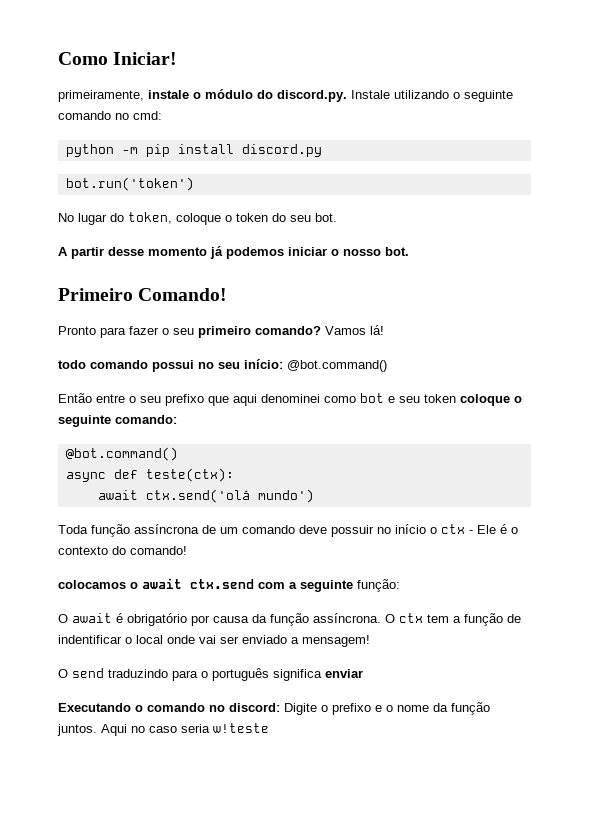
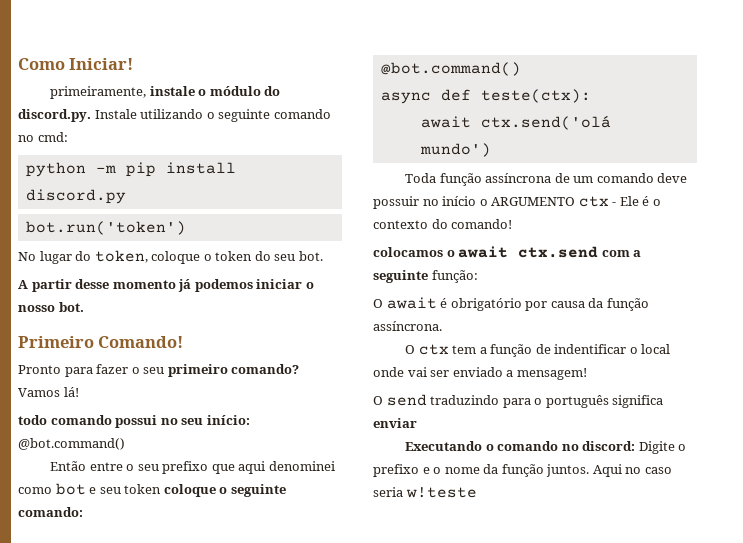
- Toda função assíncrona de um comando deve possuir no início o ctx - Ele é o contexto do comando!
+ Toda função assíncrona de um comando deve possuir no início o ARGUMENTO ctx - Ele é o contexto do comando!
- O await é obrigatório por causa da função assíncrona. O ctx tem a função de indentificar o local onde vai ser enviado a mensagem!
+ O await é obrigatório por causa da função assíncrona.
+ O ctx tem a função de indentificar o local onde vai ser enviado a mensagem!

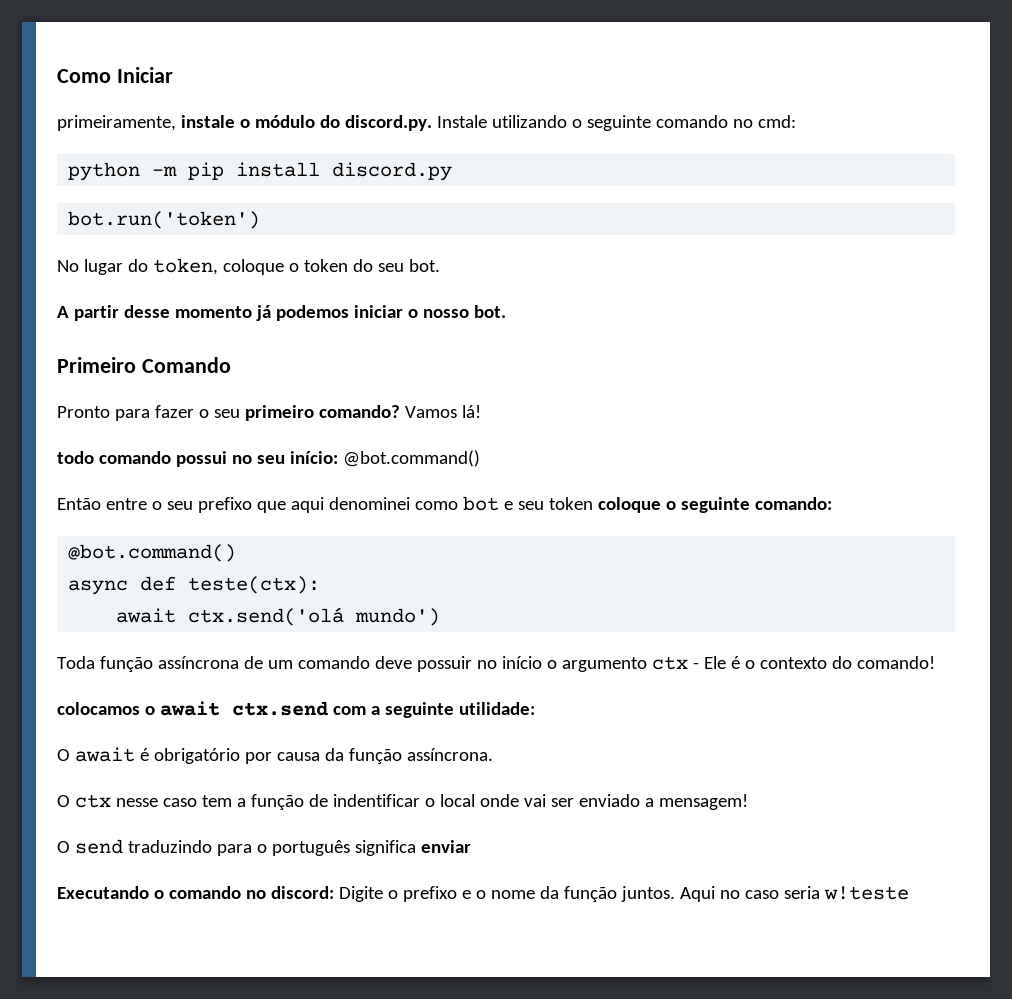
- Como Iniciar!
+ Como Iniciar
- Primeiro Comando!
+ Primeiro Comando
- Toda função assíncrona de um comando deve possuir no início o ARGUMENTO ctx - Ele é o contexto do comando!
+ Toda função assíncrona de um comando deve possuir no início o argumento ctx - Ele é o contexto do comando!
- colocamos o await ctx.send com a seguinte função:
+ colocamos o await ctx.send com a seguinte utilidade:
- O ctx tem a função de indentificar o local onde vai ser enviado a mensagem!
+ O ctx nesse caso tem a função de indentificar o local onde vai ser enviado a mensagem!

